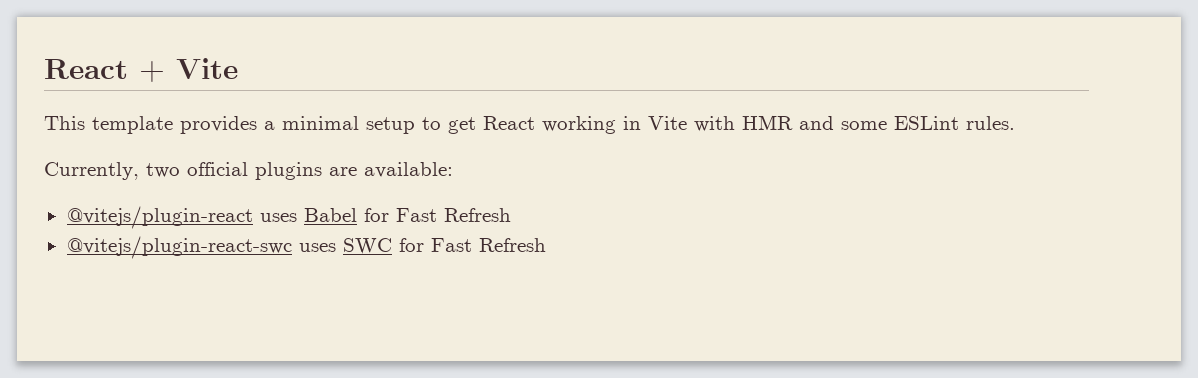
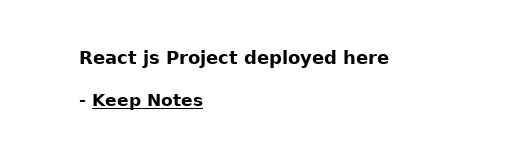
- React + Vite
- This template provides a minimal setup to get React working in Vite with HMR and some ESLint rules.
- Currently, two official plugins are available:
- @vitejs/plugin-react uses Babel for Fast Refresh
- @vitejs/plugin-react-swc uses SWC for Fast Refresh
+ React js Project deployed here
+ - Keep Notes

